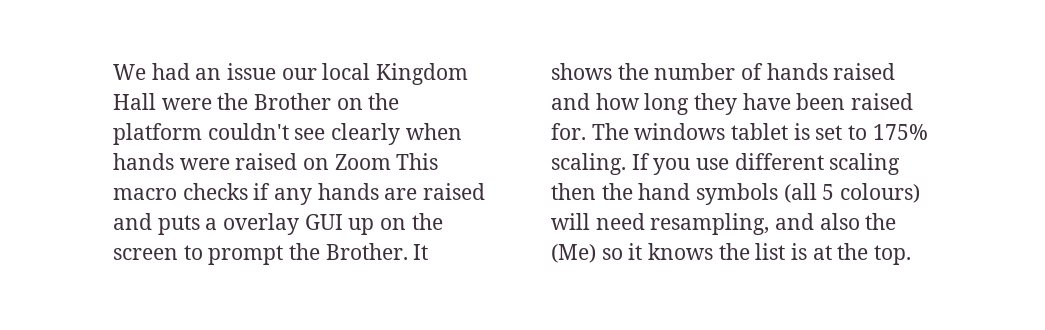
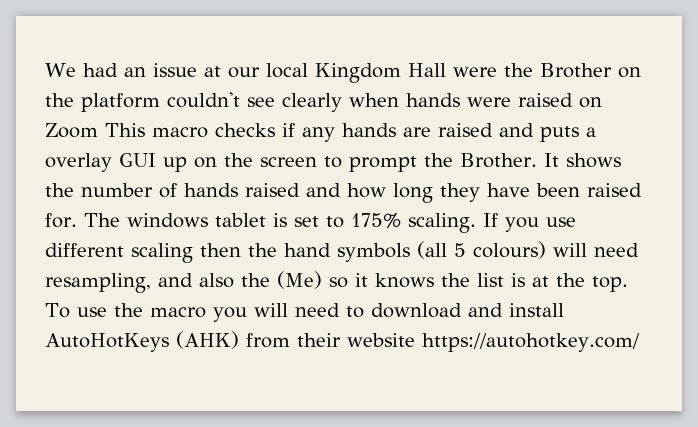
- We had an issue our local Kingdom Hall were the Brother on the platform couldn't see clearly when hands were raised on Zoom This macro checks if any hands are raised and puts a overlay GUI up on the screen to prompt the Brother.
+ We had an issue at our local Kingdom Hall were the Brother on the platform couldn't see clearly when hands were raised on Zoom This macro checks if any hands are raised and puts a overlay GUI up on the screen to prompt the Brother.
+ To use the macro you will need to download and install AutoHotKeys (AHK) from their website https://autohotkey.com/

